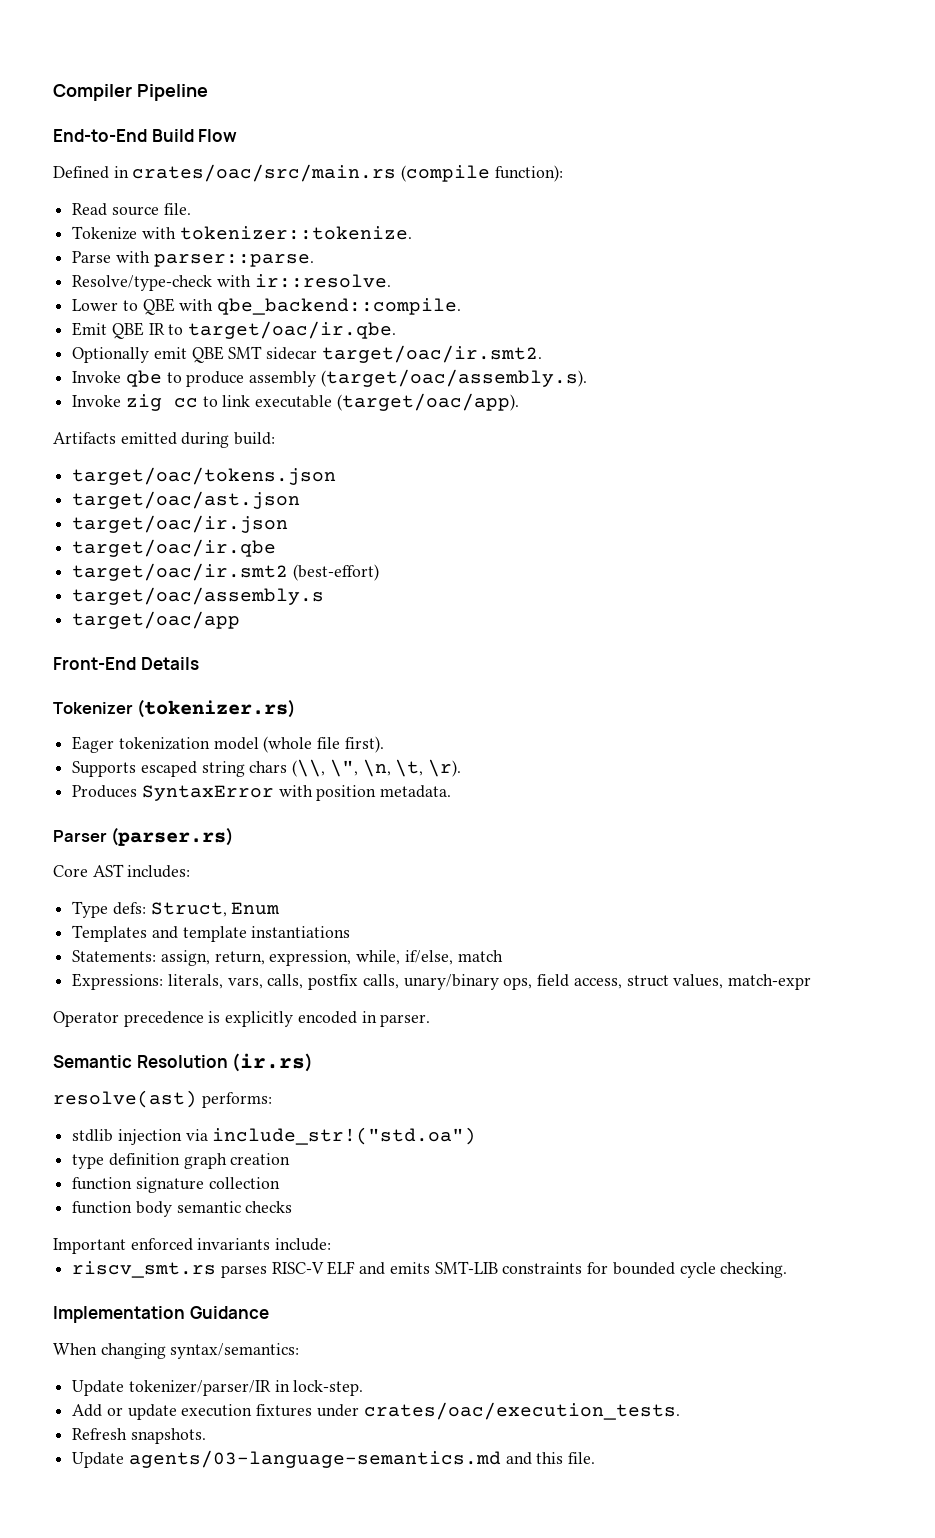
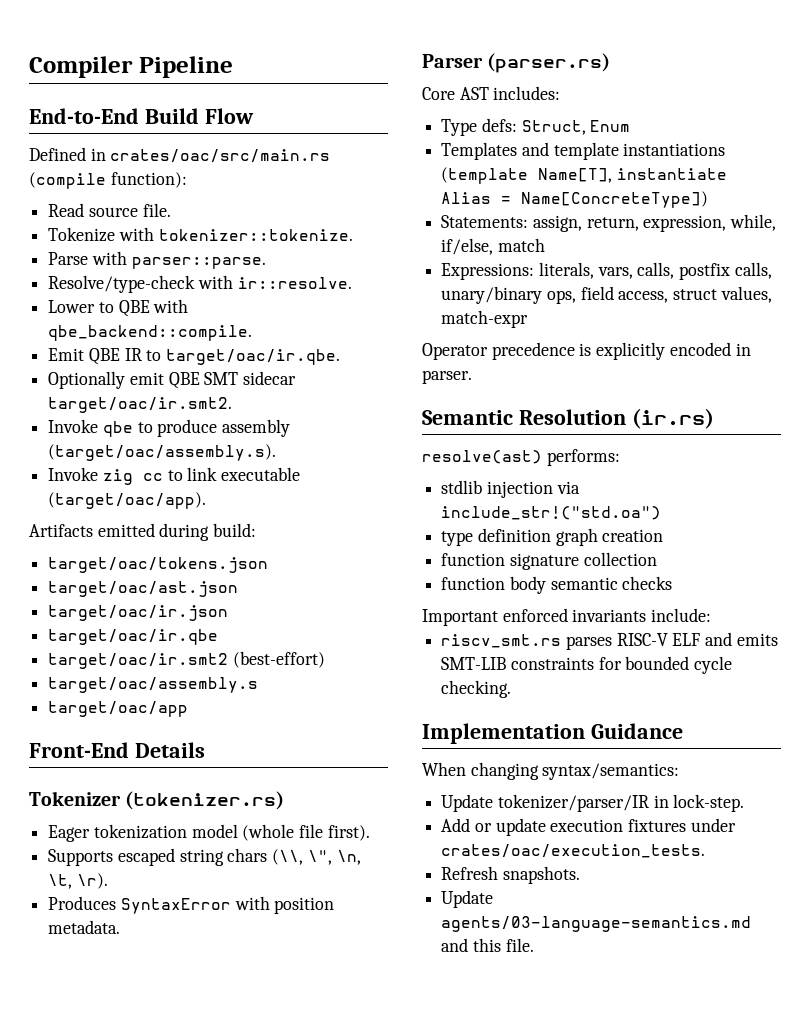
- Templates and template instantiations
+ Templates and template instantiations (template Name[T], instantiate Alias = Name[ConcreteType])

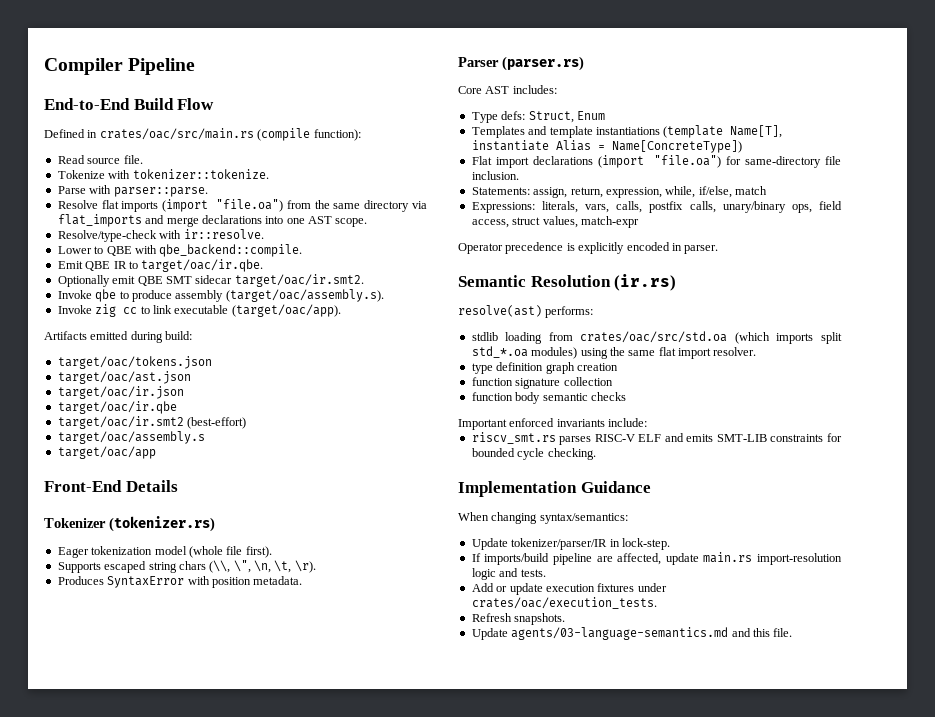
+ Resolve flat imports (import "file.oa") from the same directory via flat_imports and merge declarations into one AST scope.
+ Flat import declarations (import "file.oa") for same-directory file inclusion.
- stdlib injection via include_str!("std.oa")
+ stdlib loading from crates/oac/src/std.oa (which imports split std_*.oa modules) using the same flat import resolver.
+ If imports/build pipeline are affected, update main.rs import-resolution logic and tests.

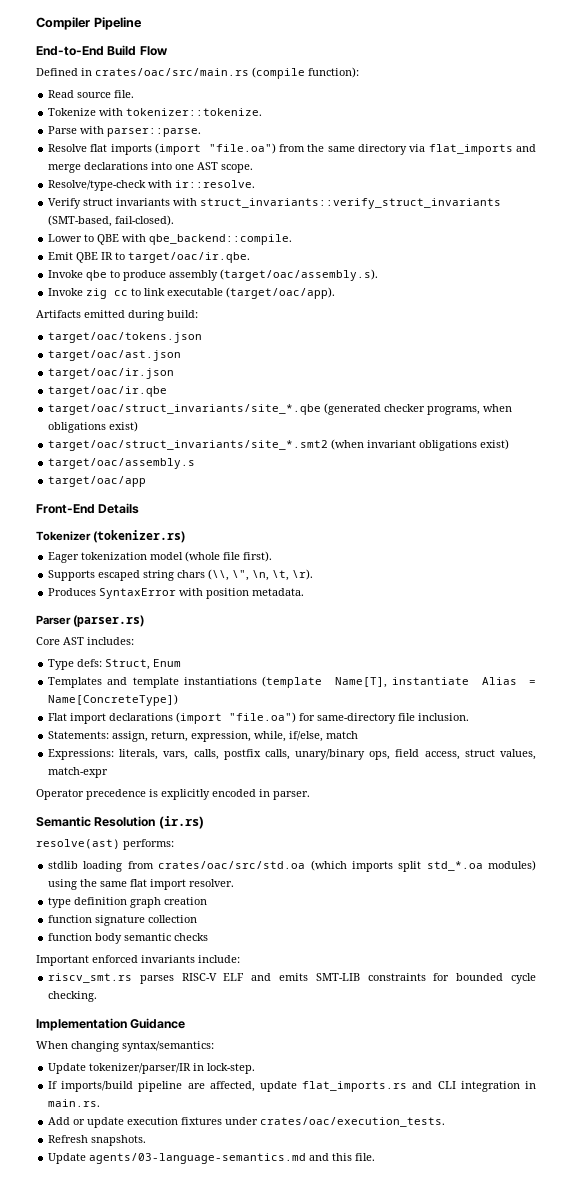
+ Verify struct invariants with struct_invariants::verify_struct_invariants (SMT-based, fail-closed).
- Optionally emit QBE SMT sidecar target/oac/ir.smt2.
- target/oac/ir.smt2 (best-effort)
+ target/oac/struct_invariants/site_*.qbe (generated checker programs, when obligations exist)
+ target/oac/struct_invariants/site_*.smt2 (when invariant obligations exist)
- If imports/build pipeline are affected, update main.rs import-resolution logic and tests.
+ If imports/build pipeline are affected, update flat_imports.rs and CLI integration in main.rs.

